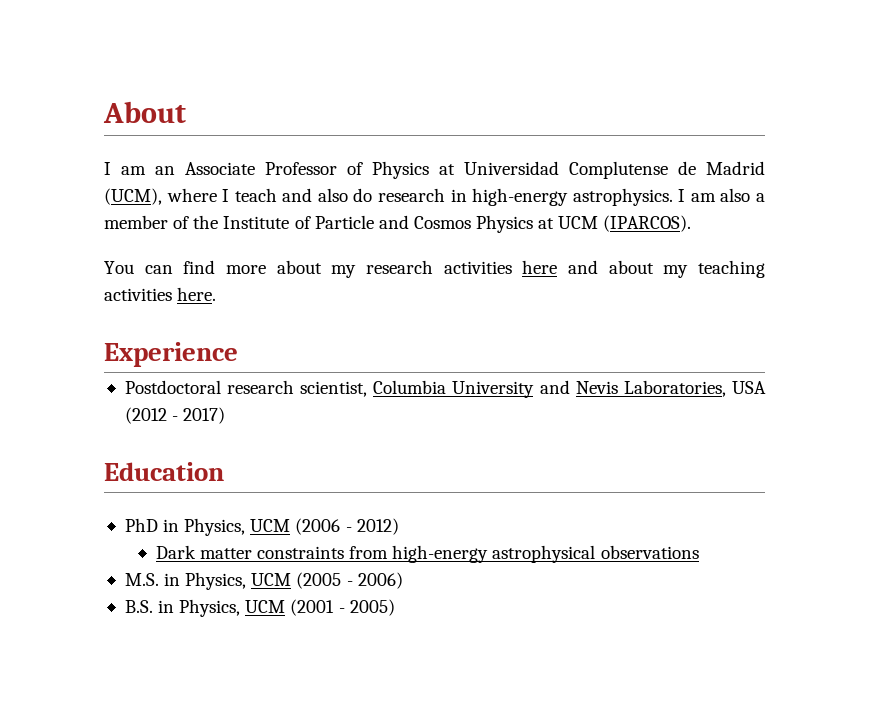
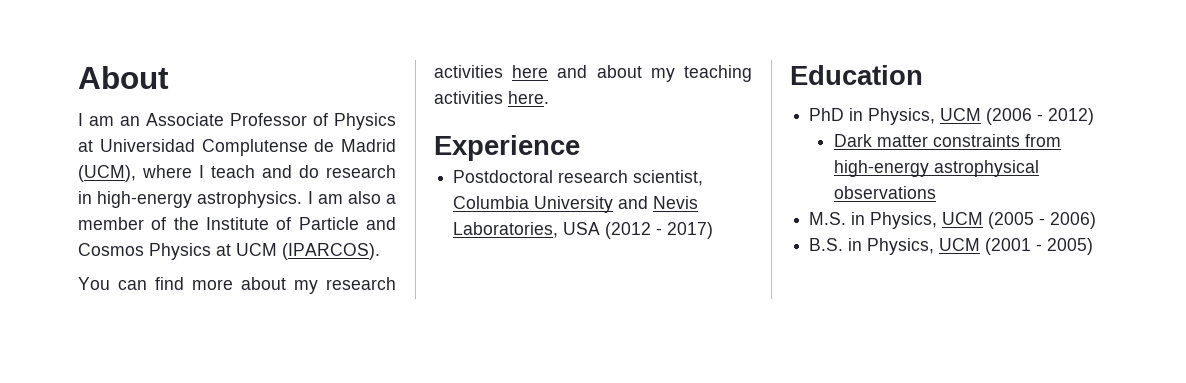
- I am an Associate Professor of Physics at Universidad Complutense de Madrid (UCM), where I teach and also do research in high-energy astrophysics.
+ I am an Associate Professor of Physics at Universidad Complutense de Madrid (UCM), where I teach and do research in high-energy astrophysics.

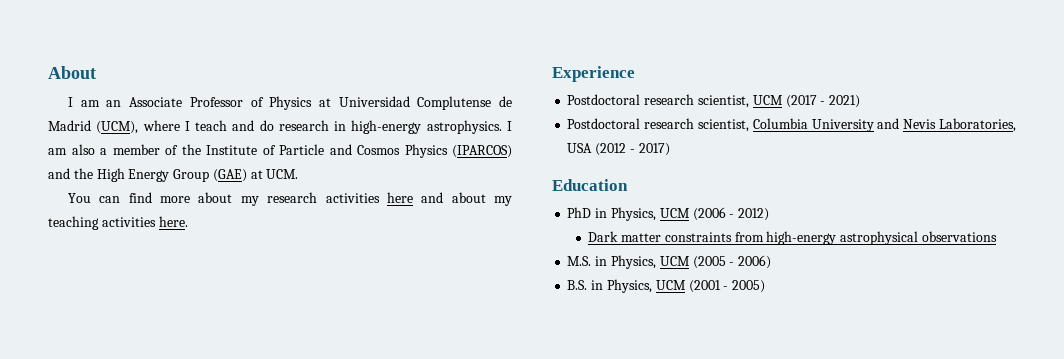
- I am also a member of the Institute of Particle and Cosmos Physics at UCM (IPARCOS).
+ I am also a member of the Institute of Particle and Cosmos Physics (IPARCOS) and the High Energy Group (GAE) at UCM.
+ Postdoctoral research scientist, UCM (2017 - 2021)

